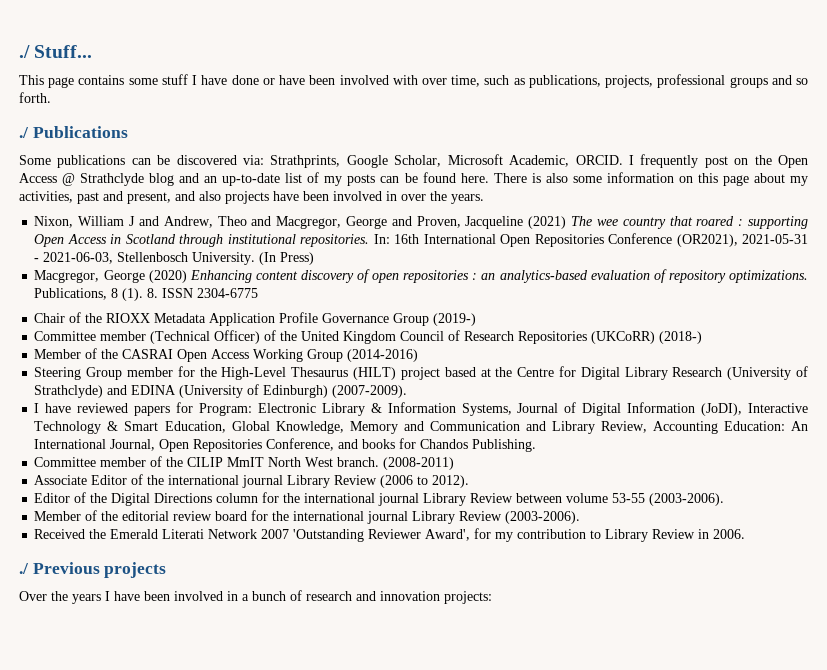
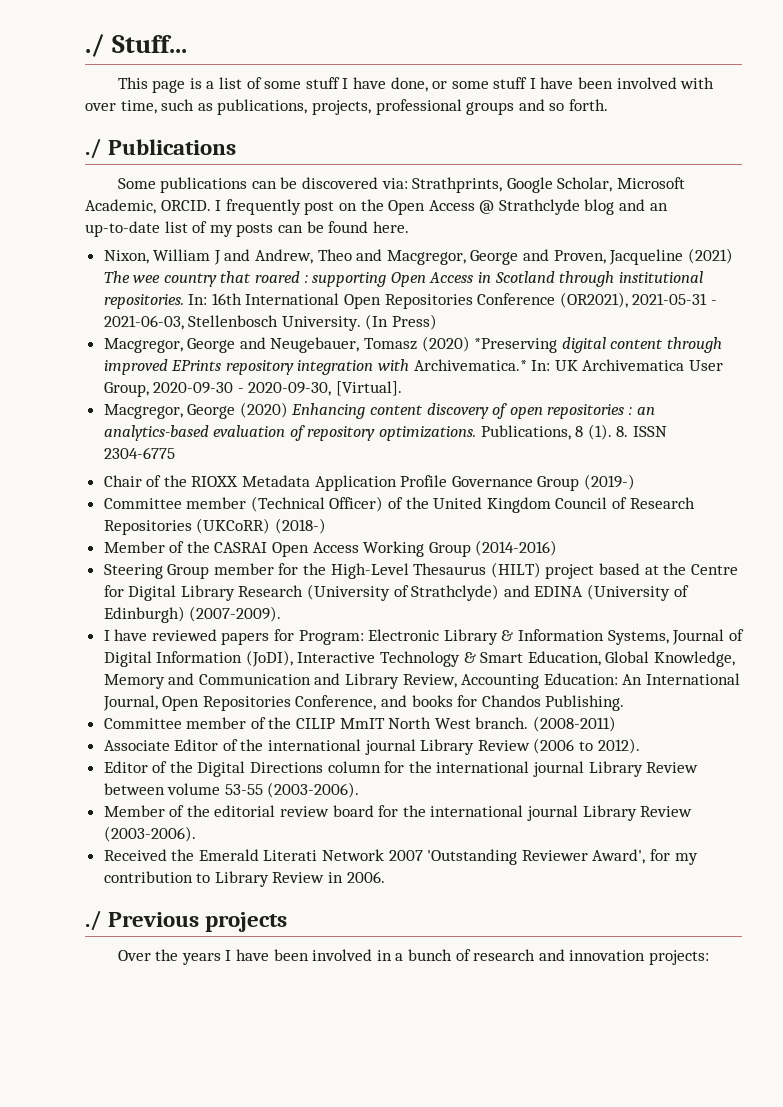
- This page contains some stuff I have done or have been involved with over time, such as publications, projects, professional groups and so forth.
+ This page is a list of some stuff I have done, or some stuff I have been involved with over time, such as publications, projects, professional groups and so forth.
- There is also some information on this page about my activities, past and present, and also projects have been involved in over the years.
+ Macgregor, George and Neugebauer, Tomasz (2020) *Preserving digital content through improved EPrints repository integration with Archivematica.* In: UK Archivematica User Group, 2020-09-30 - 2020-09-30, [Virtual].

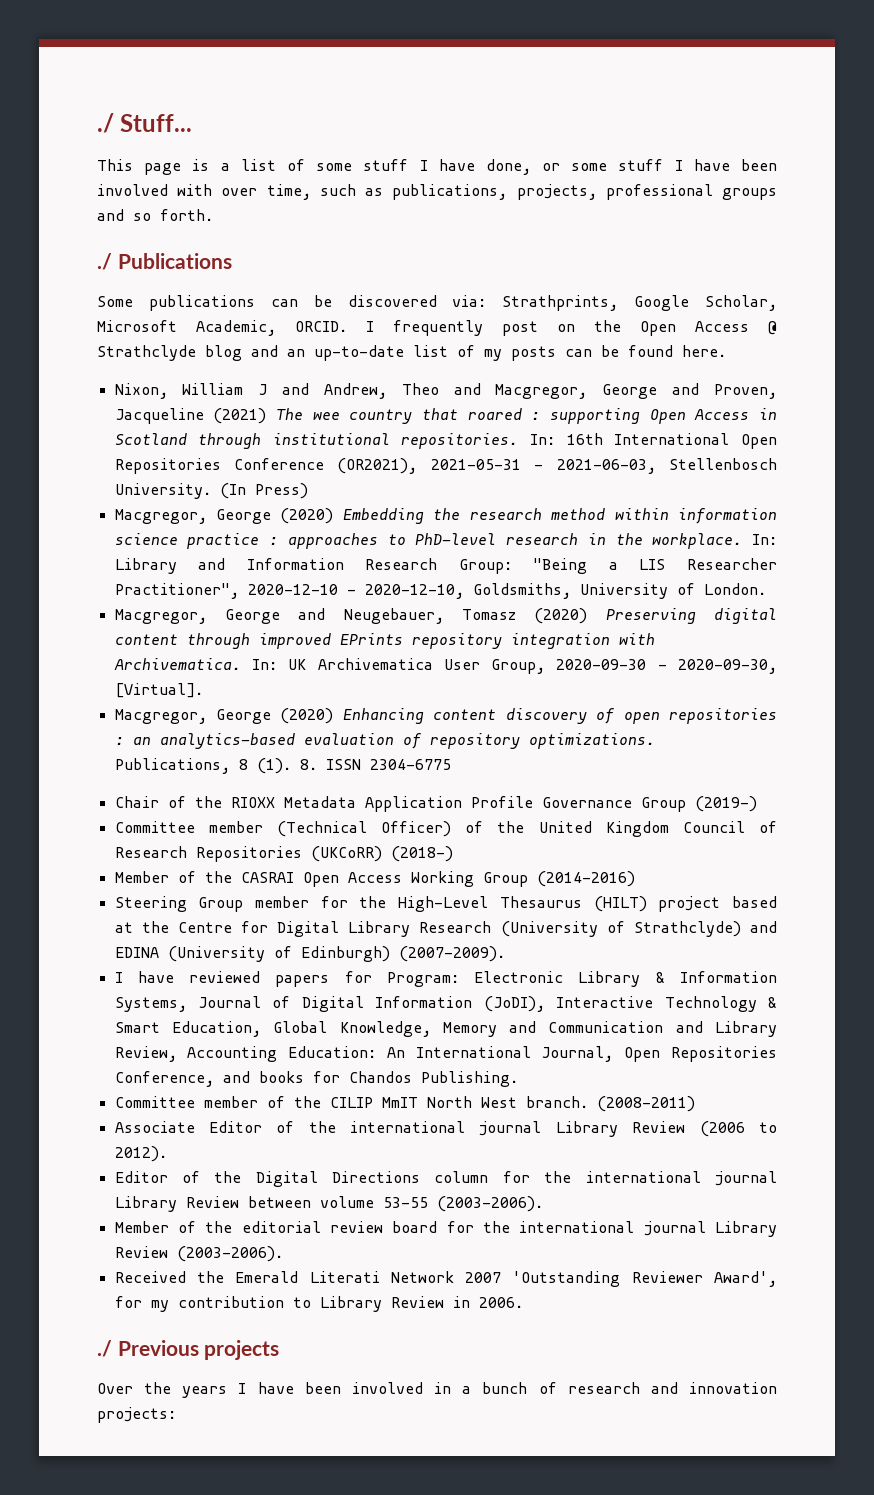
+ Macgregor, George (2020) Embedding the research method within information science practice : approaches to PhD-level research in the workplace. In: Library and Information Research Group: "Being a LIS Researcher Practitioner", 2020-12-10 - 2020-12-10, Goldsmiths, University of London.
- Macgregor, George and Neugebauer, Tomasz (2020) *Preserving digital content through improved EPrints repository integration with Archivematica.* In: UK Archivematica User Group, 2020-09-30 - 2020-09-30, [Virtual].
+ Macgregor, George and Neugebauer, Tomasz (2020) Preserving digital content through improved EPrints repository integration with Archivematica. In: UK Archivematica User Group, 2020-09-30 - 2020-09-30, [Virtual].

